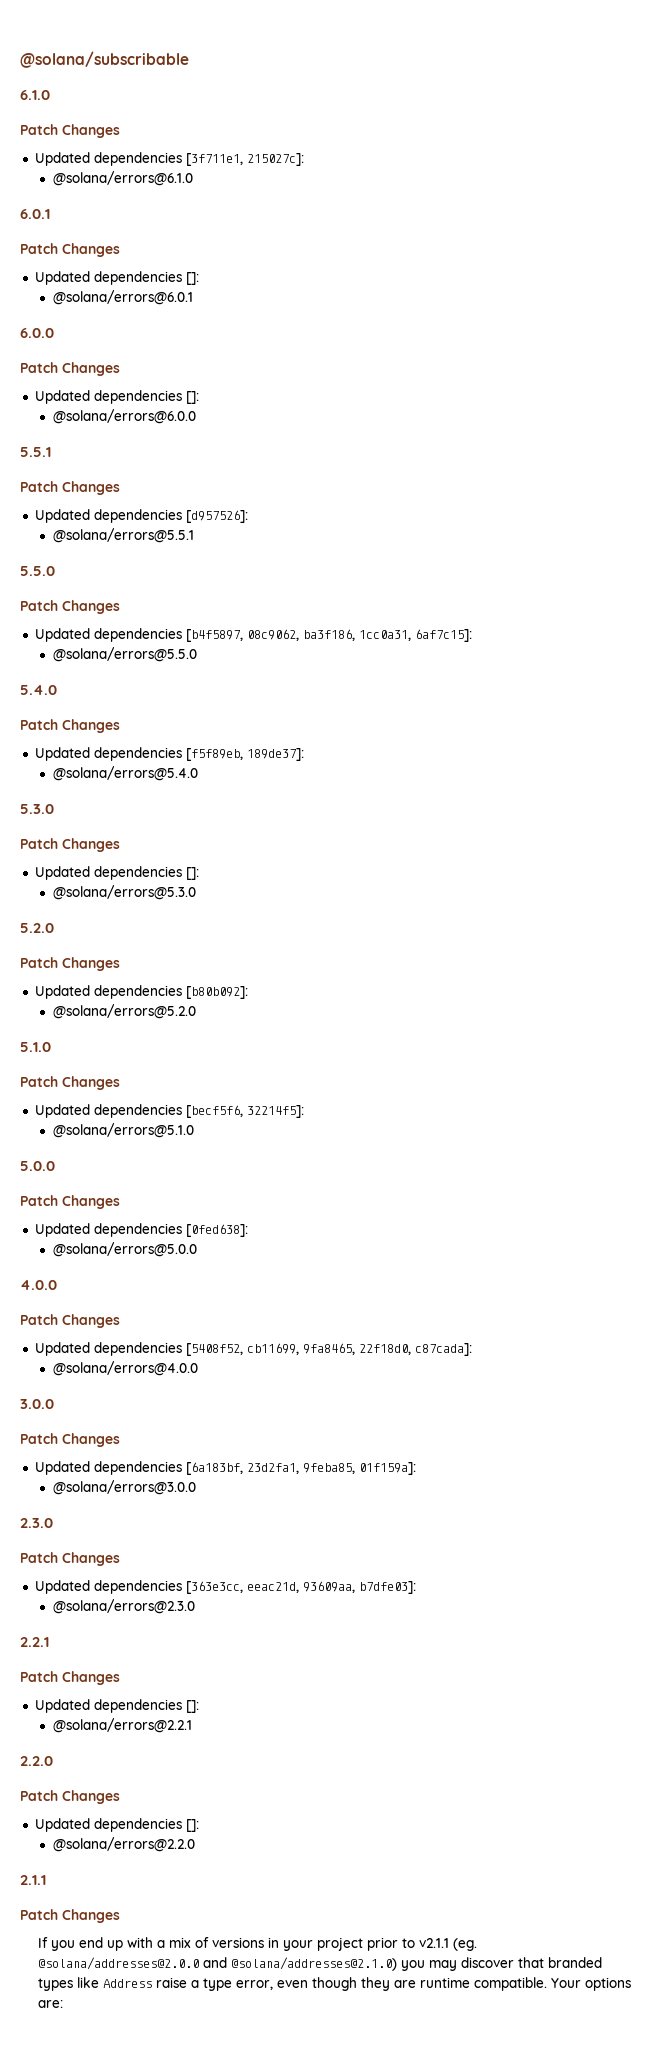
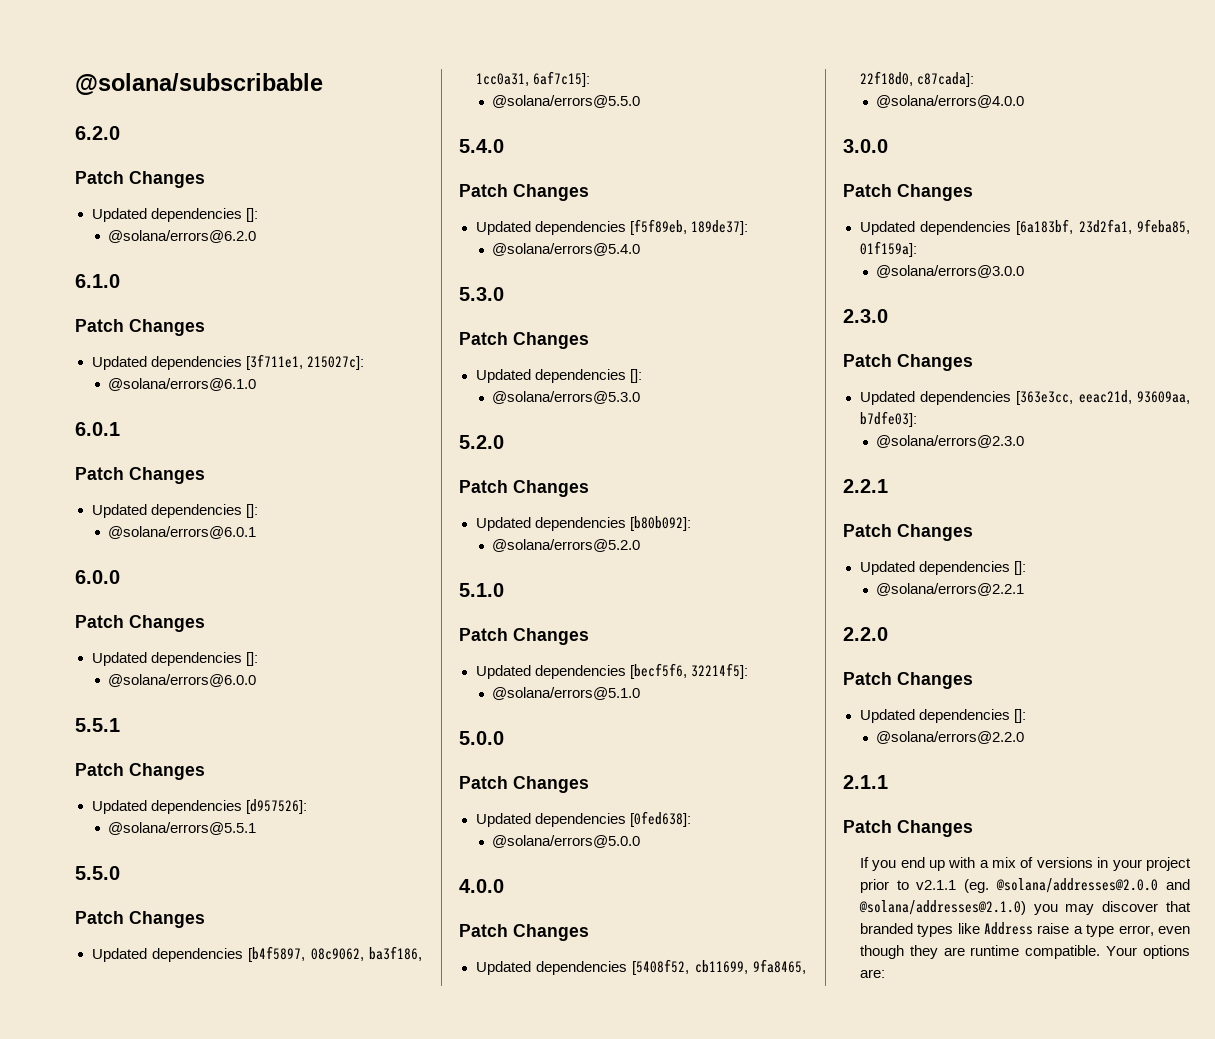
+ 6.2.0
+ Patch Changes
+ Updated dependencies []:
+ @solana/errors@6.2.0

